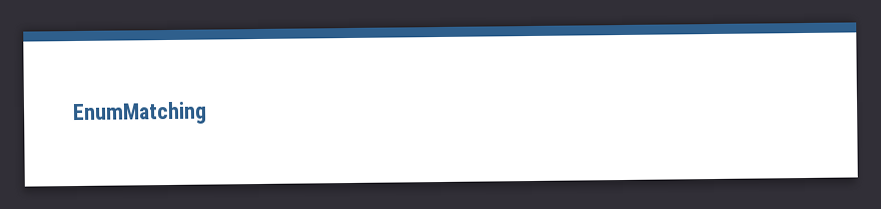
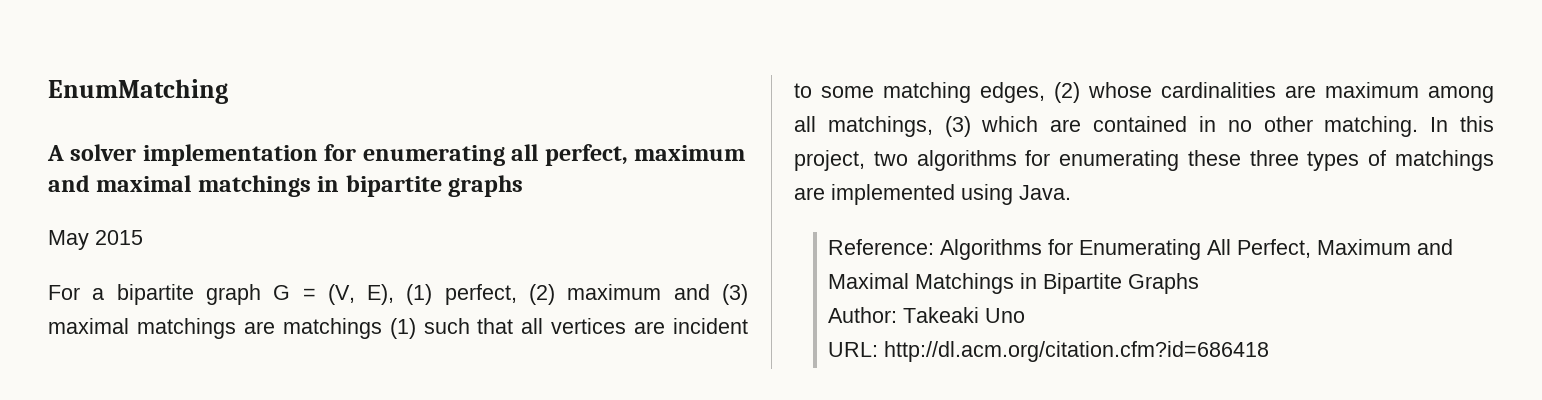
+ A solver implementation for enumerating all perfect, maximum and maximal matchings in bipartite graphs
+ May 2015
+ For a bipartite graph G = (V, E), (1) perfect, (2) maximum and (3) maximal matchings are matchings (1) such that all vertices are incident to some matching edges, (2) whose cardinalities are maximum among all matchings, (3) which are contained in no other matching. In this project, two algorithms for enumerating these three types of matchings are implemented using Java.
+ Reference: Algorithms for Enumerating All Perfect, Maximum and Maximal Matchings in Bipartite Graphs
+ Author: Takeaki Uno
+ URL: http://dl.acm.org/citation.cfm?id=686418

